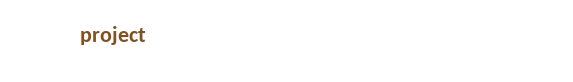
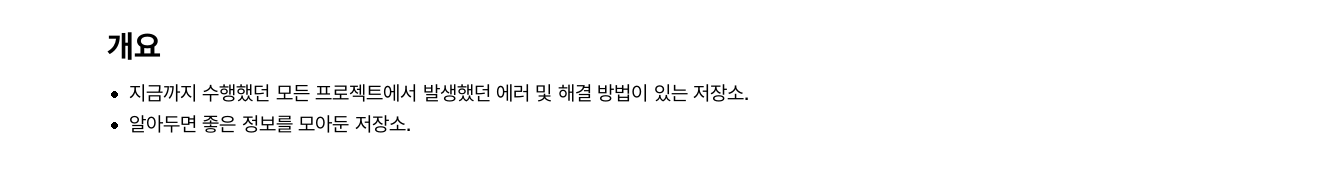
- project
+ 개요
+ 지금까지 수행했던 모든 프로젝트에서 발생했던 에러 및 해결 방법이 있는 저장소.
+ 알아두면 좋은 정보를 모아둔 저장소.

